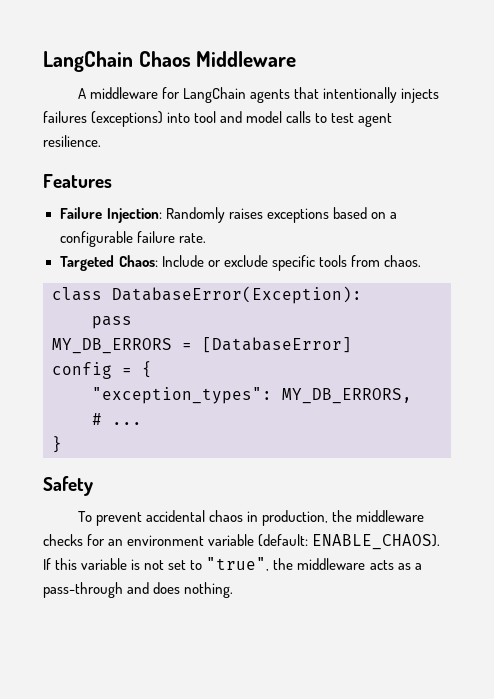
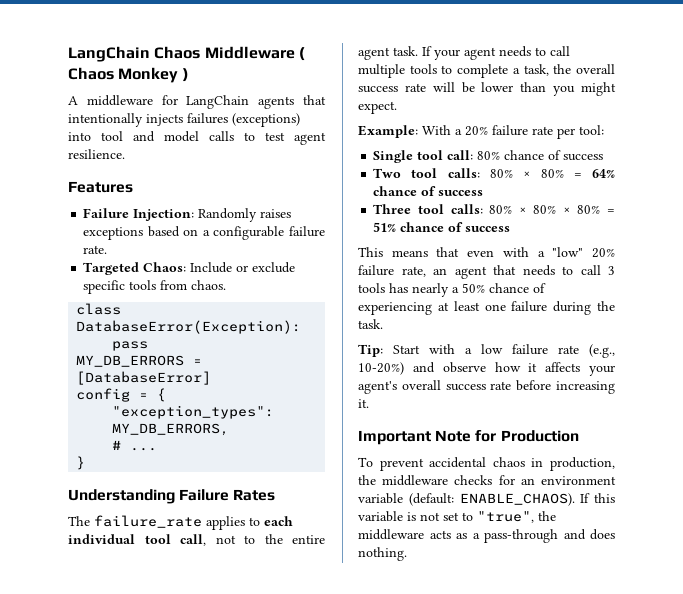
- LangChain Chaos Middleware
+ LangChain Chaos Middleware ( Chaos Monkey )
- Safety
+ Understanding Failure Rates
+ The failure_rate applies to each individual tool call, not to the entire agent task. If your agent needs to call multiple tools to complete a task, the overall success rate will be lower than you might expect.
+ Example: With a 20% failure rate per tool:
+ Single tool call: 80% chance of success
+ Two tool calls: 80% × 80% = 64% chance of success
+ Three tool calls: 80% × 80% × 80% = 51% chance of success
+ This means that even with a "low" 20% failure rate, an agent that needs to call 3 tools has nearly a 50% chance of experiencing at least one failure during the task.
+ Tip: Start with a low failure rate (e.g., 10-20%) and observe how it affects your agent's overall success rate before increasing it.
+ Important Note for Production

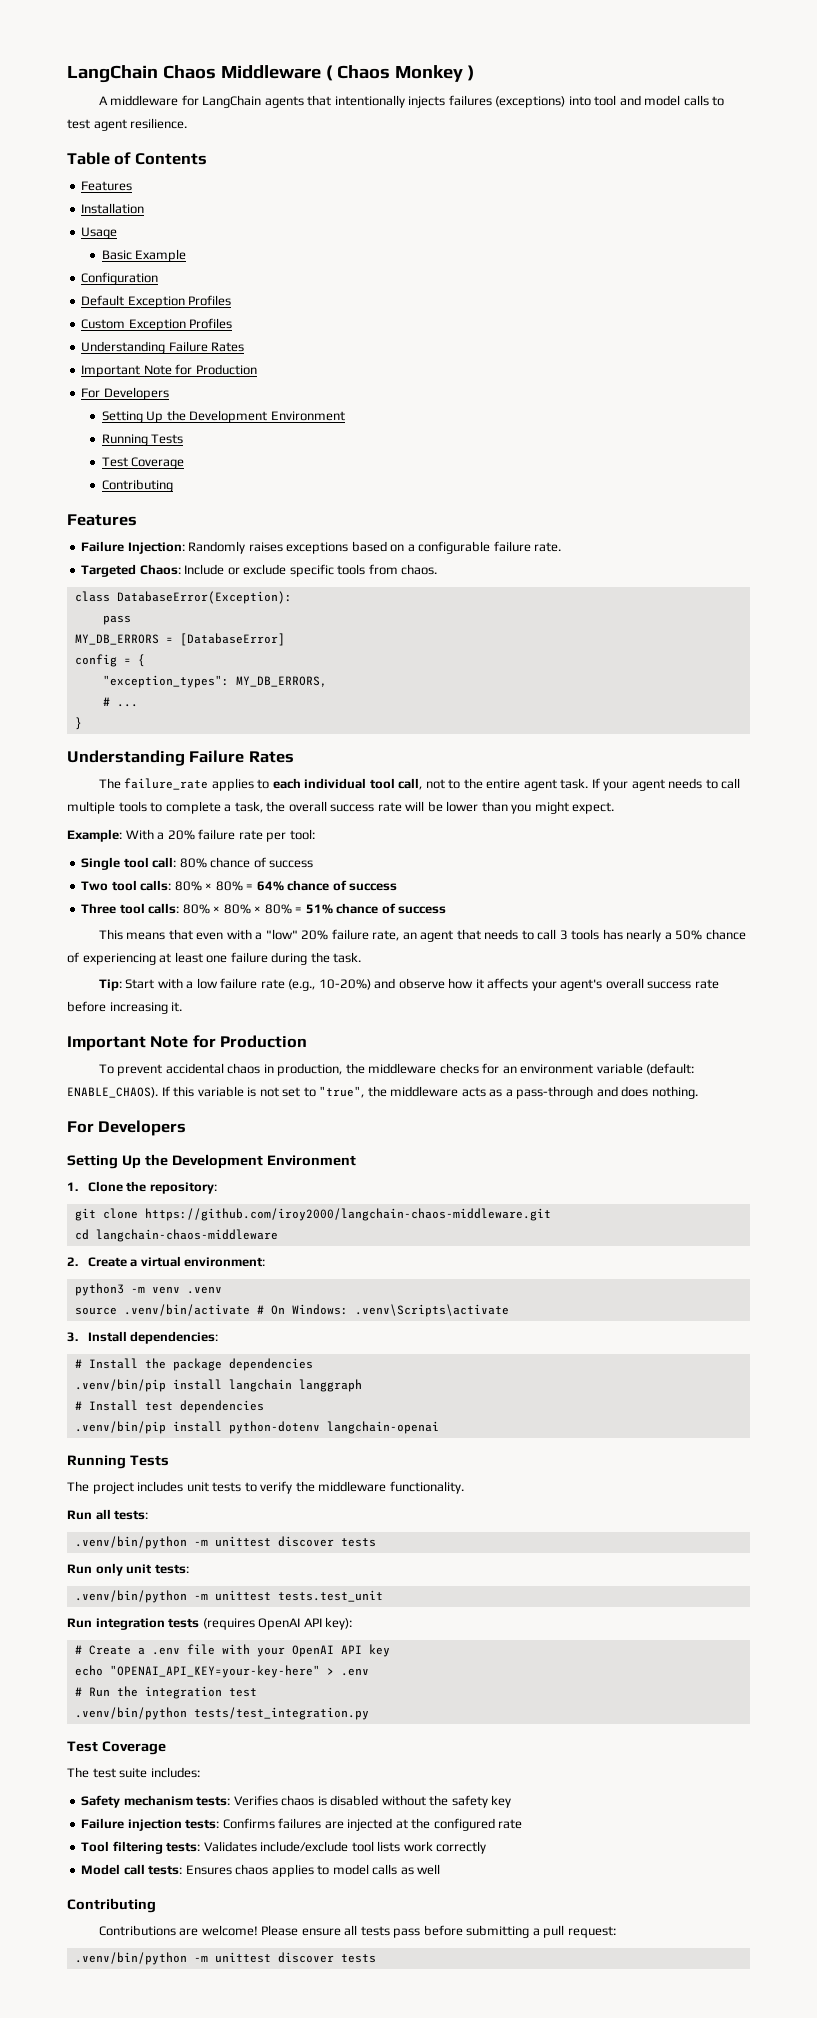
+ Table of Contents
+ Features
+ Installation
+ Usage
+ Basic Example
+ Configuration
+ Default Exception Profiles
+ Custom Exception Profiles
+ Understanding Failure Rates
+ Important Note for Production
+ For Developers
+ Setting Up the Development Environment
+ Running Tests
+ Test Coverage
+ Contributing
  If this variable is not set to "true", the middleware acts as a pass-through and does nothing.
+ For Developers
+ Setting Up the Development Environment
+ 1. Clone the repository:
+ git clone https://github.com/iroy2000/langchain-chaos-middleware.git
+ cd langchain-chaos-middleware
+ 2. Create a virtual environment:
+ python3 -m venv .venv
+ source .venv/bin/activate # On Windows: .venv\Scripts\activate
+ 3. Install dependencies:
+ # Install the package dependencies
+ .venv/bin/pip install langchain langgraph
+ # Install test dependencies
+ .venv/bin/pip install python-dotenv langchain-openai
+ Running Tests
+ The project includes unit tests to verify the middleware functionality.
+ Run all tests:
+ .venv/bin/python -m unittest discover tests
+ Run only unit tests:
+ .venv/bin/python -m unittest tests.test_unit
+ Run integration tests (requires OpenAI API key):
+ # Create a .env file with your OpenAI API key
+ echo "OPENAI_API_KEY=your-key-here" > .env
+ # Run the integration test
+ .venv/bin/python tests/test_integration.py
+ Test Coverage
+ The test suite includes:
+ Safety mechanism tests: Verifies chaos is disabled without the safety key
+ Failure injection tests: Confirms failures are injected at the configured rate
+ Tool filtering tests: Validates include/exclude tool lists work correctly
+ Model call tests: Ensures chaos applies to model calls as well
+ Contributing
+ Contributions are welcome! Please ensure all tests pass before submitting a pull request:
+ .venv/bin/python -m unittest discover tests

